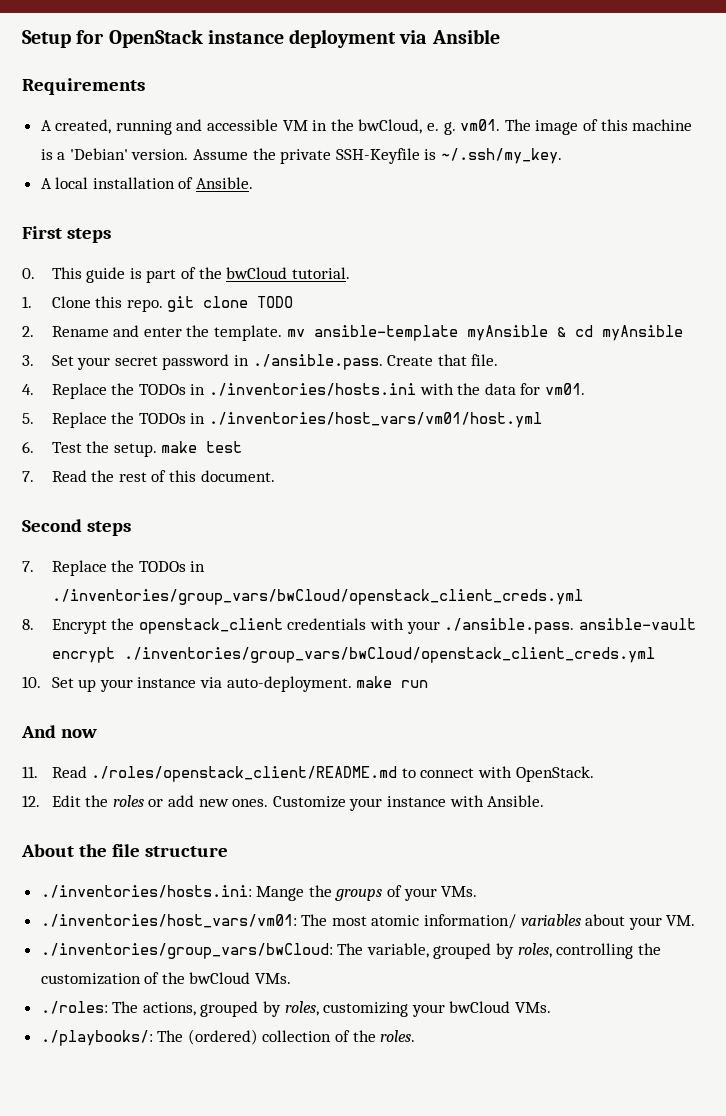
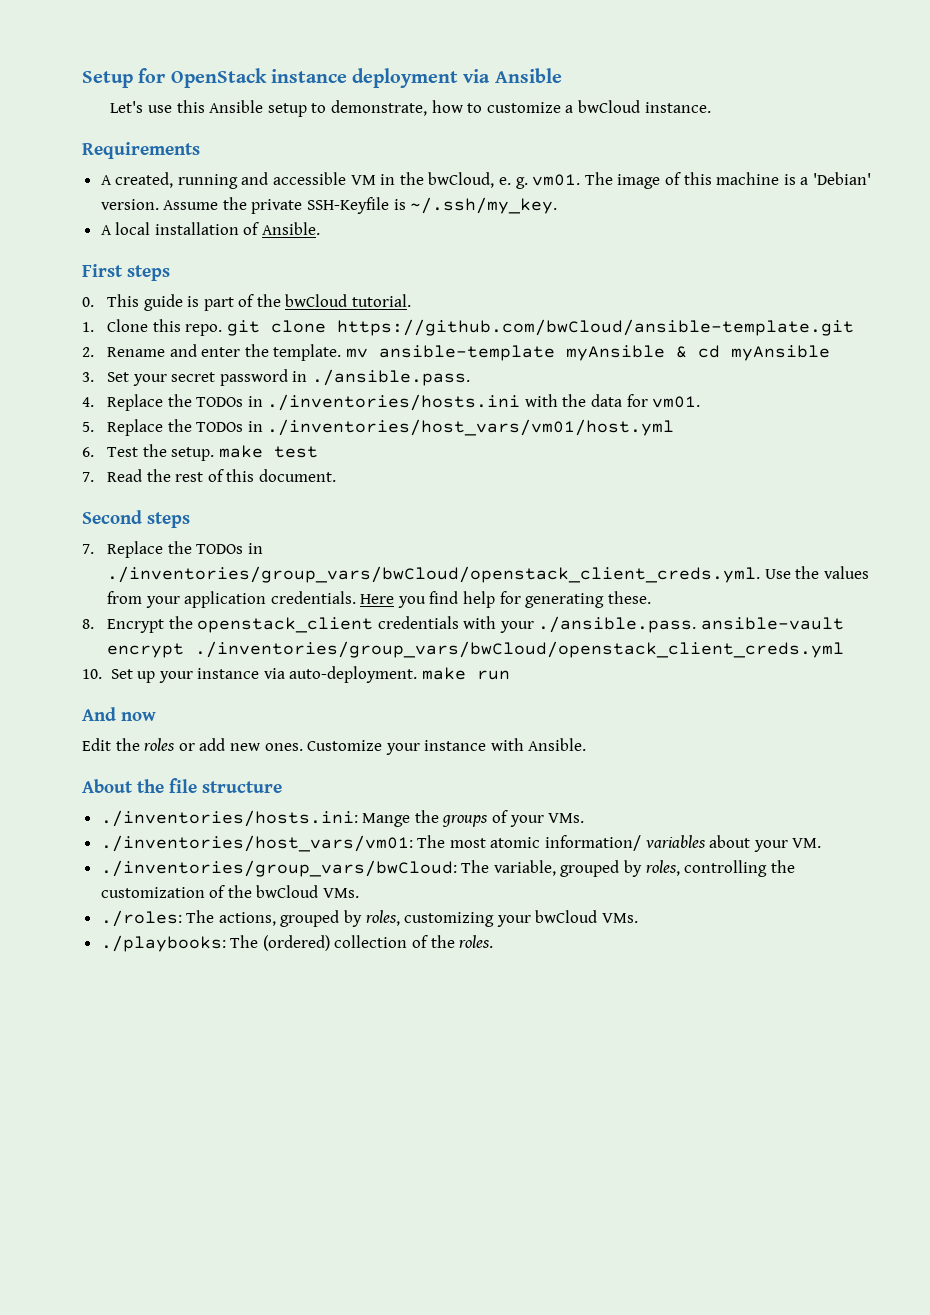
+ Let's use this Ansible setup to demonstrate, how to customize a bwCloud instance.
- 1. Clone this repo. git clone TODO
+ 1. Clone this repo. git clone https://github.com/bwCloud/ansible-template.git
- 3. Set your secret password in ./ansible.pass. Create that file.
+ 3. Set your secret password in ./ansible.pass.
- 7. Replace the TODOs in ./inventories/group_vars/bwCloud/openstack_client_creds.yml
+ 7. Replace the TODOs in ./inventories/group_vars/bwCloud/openstack_client_creds.yml. Use the values from your application credentials. Here you find help for generating these.
- 11. Read ./roles/openstack_client/README.md to connect with OpenStack.
- 12. Edit the roles or add new ones.
+ Edit the roles or add new ones.
- ./playbooks/: The (ordered) collection of the roles.
+ ./playbooks: The (ordered) collection of the roles.

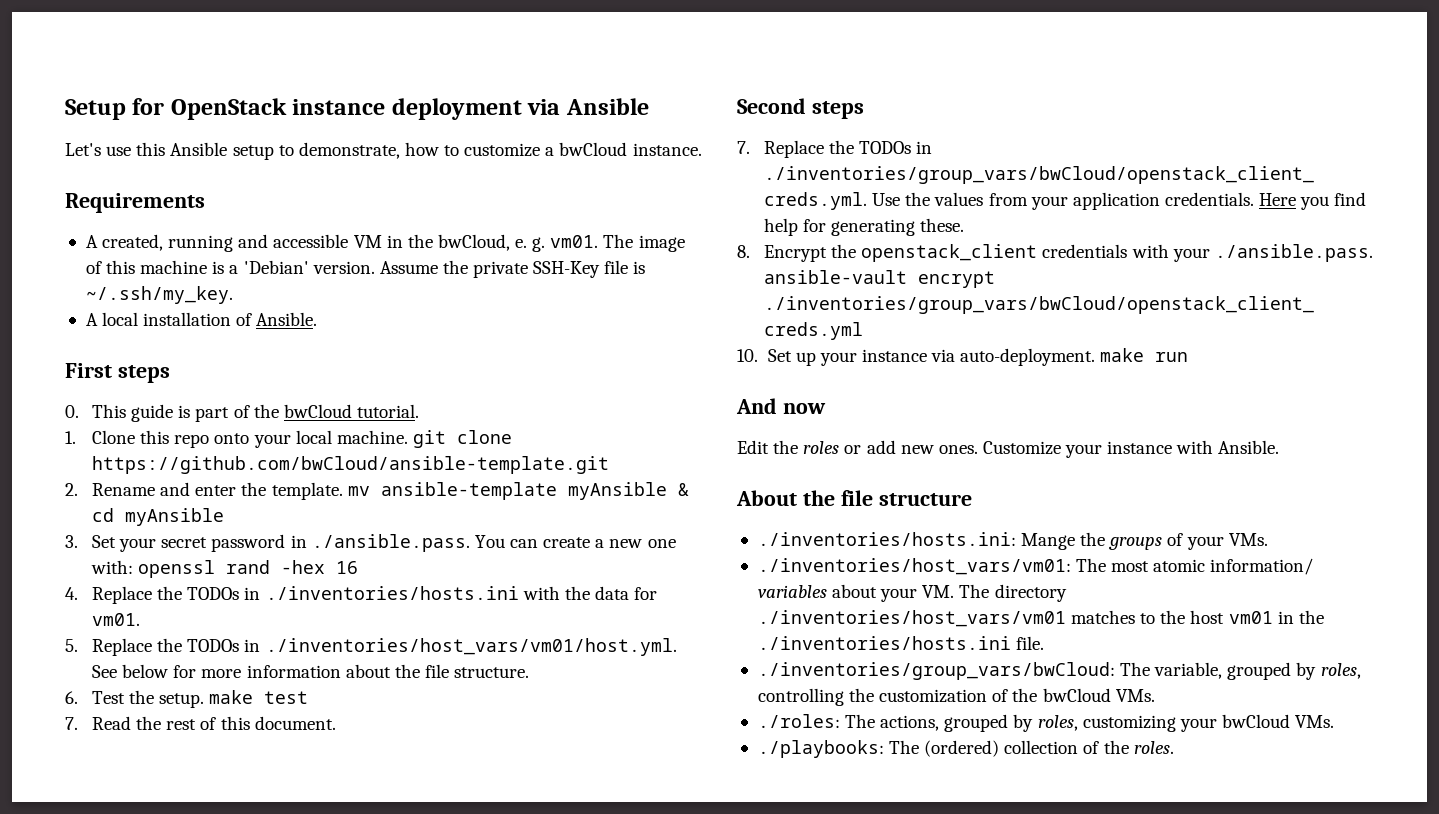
- Assume the private SSH-Keyfile is ~/.ssh/my_key.
+ Assume the private SSH-Key file is ~/.ssh/my_key.
- 1. Clone this repo. git clone https://github.com/bwCloud/ansible-template.git
+ 1. Clone this repo onto your local machine. git clone https://github.com/bwCloud/ansible-template.git
- 3. Set your secret password in ./ansible.pass.
+ 3. Set your secret password in ./ansible.pass. You can create a new one with: openssl rand -hex 16
- 5. Replace the TODOs in ./inventories/host_vars/vm01/host.yml
+ 5. Replace the TODOs in ./inventories/host_vars/vm01/host.yml. See below for more information about the file structure.
- ./inventories/host_vars/vm01: The most atomic information/ variables about your VM.
+ ./inventories/host_vars/vm01: The most atomic information/ variables about your VM. The directory ./inventories/host_vars/vm01 matches to the host vm01 in the ./inventories/hosts.ini file.

